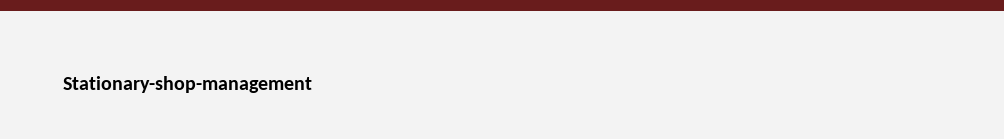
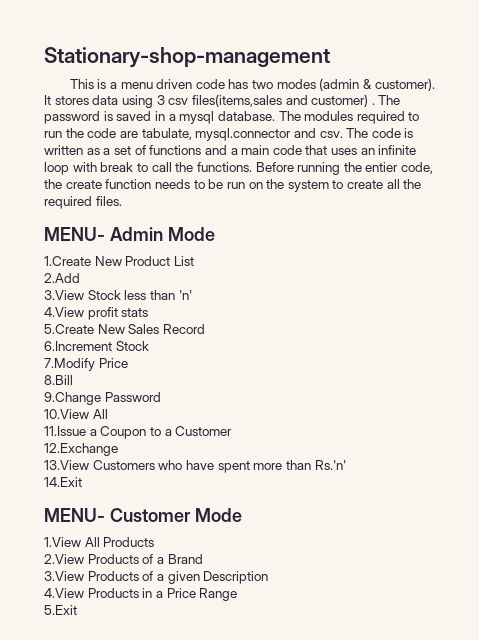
+ This is a menu driven code has two modes (admin & customer). It stores data using 3 csv files(items,sales and customer) . The password is saved in a mysql database. The modules required to run the code are tabulate, mysql.connector and csv. The code is written as a set of functions and a main code that uses an infinite loop with break to call the functions. Before running the entier code, the create function needs to be run on the system to create all the required files.
+ MENU- Admin Mode
+ 1.Create New Product List
+ 2.Add
+ 3.View Stock less than 'n'
+ 4.View profit stats
+ 5.Create New Sales Record
+ 6.Increment Stock
+ 7.Modify Price
+ 8.Bill
+ 9.Change Password
+ 10.View All
+ 11.Issue a Coupon to a Customer
+ 12.Exchange
+ 13.View Customers who have spent more than Rs.'n'
+ 14.Exit
+ MENU- Customer Mode
+ 1.View All Products
+ 2.View Products of a Brand
+ 3.View Products of a given Description
+ 4.View Products in a Price Range
+ 5.Exit

